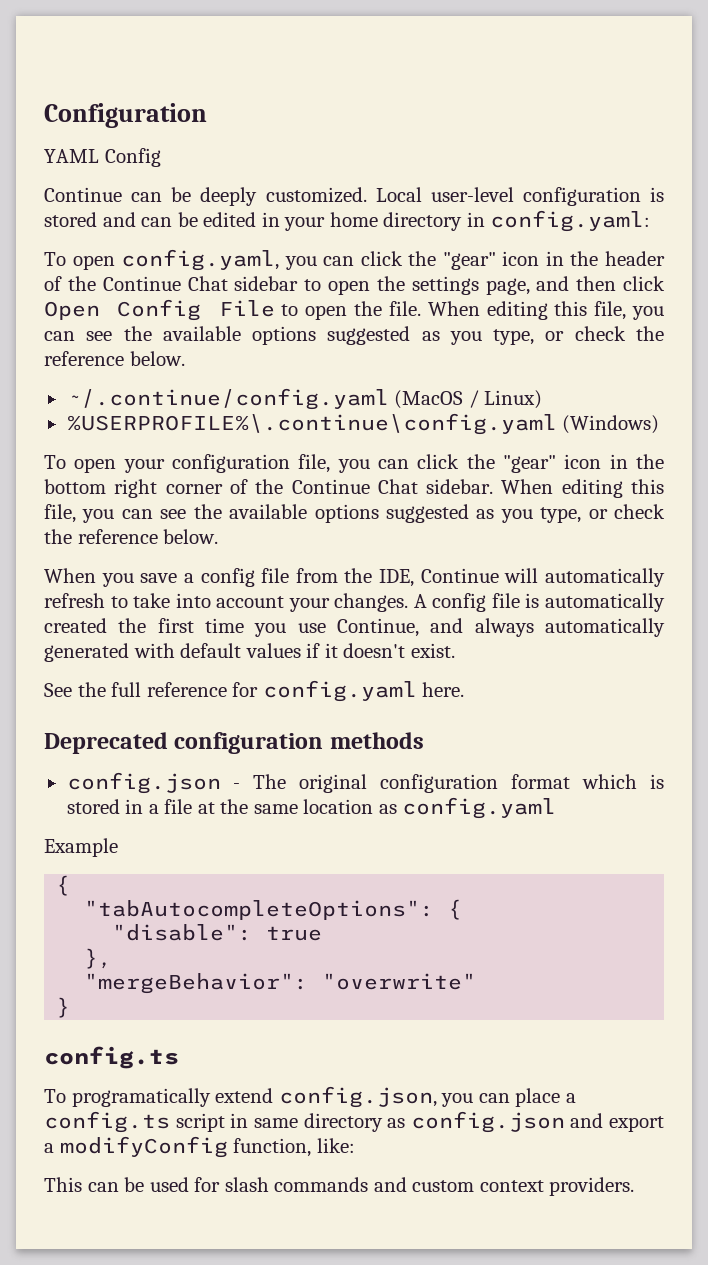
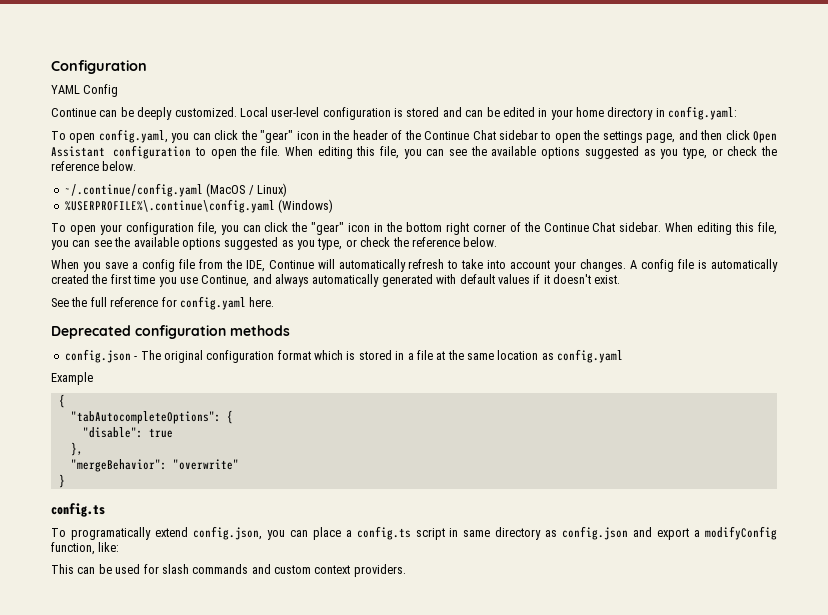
- To open config.yaml, you can click the "gear" icon in the header of the Continue Chat sidebar to open the settings page, and then click Open Config File to open the file.
+ To open config.yaml, you can click the "gear" icon in the header of the Continue Chat sidebar to open the settings page, and then click Open Assistant configuration to open the file.

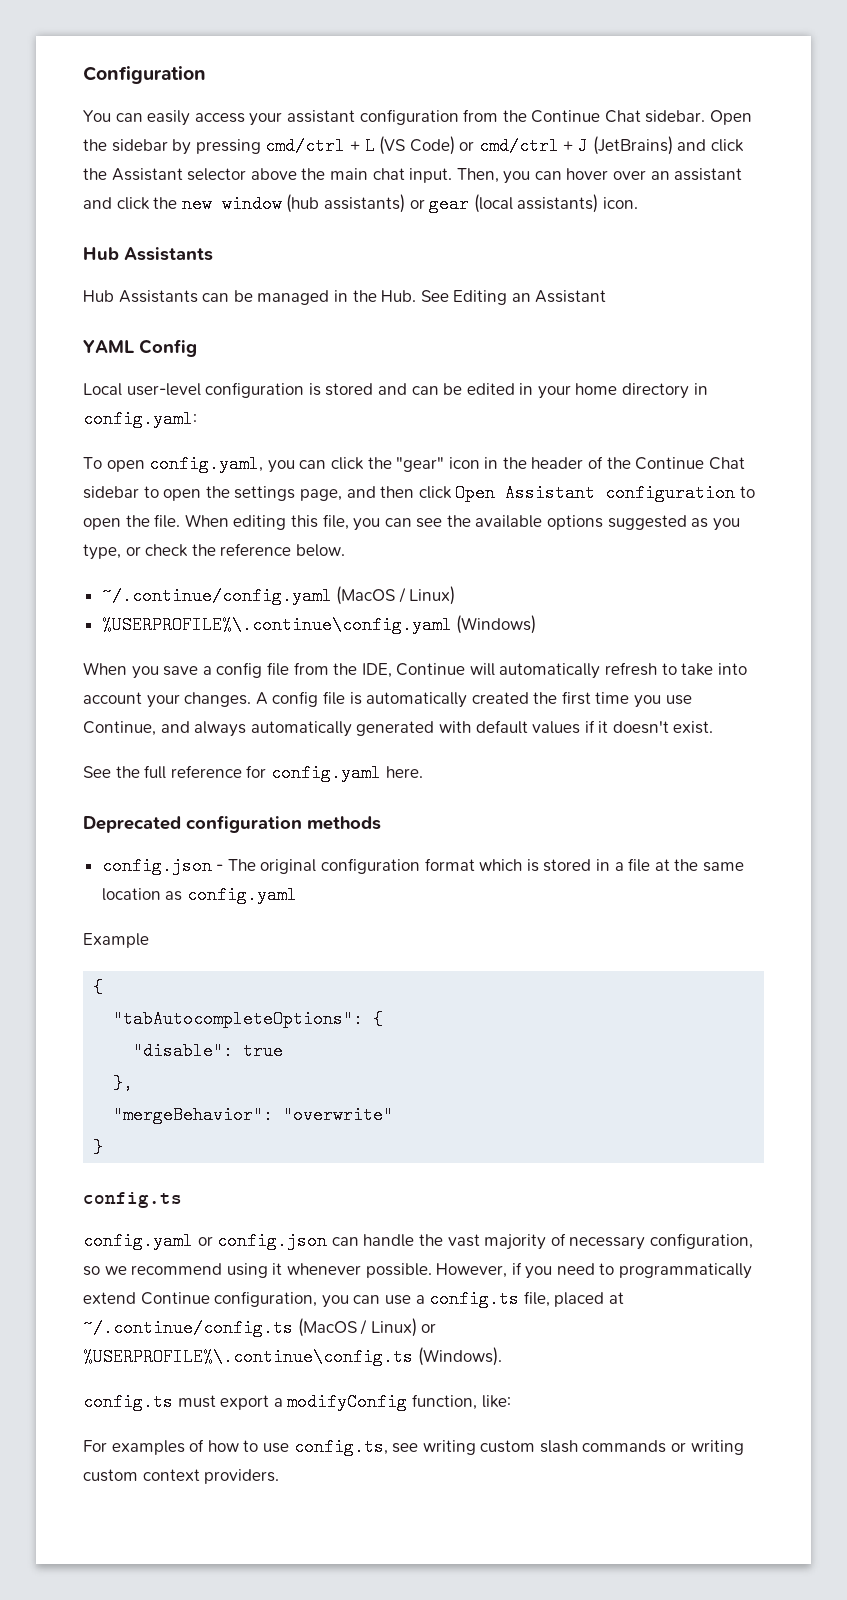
+ You can easily access your assistant configuration from the Continue Chat sidebar. Open the sidebar by pressing cmd/ctrl + L (VS Code) or cmd/ctrl + J (JetBrains) and click the Assistant selector above the main chat input. Then, you can hover over an assistant and click the new window (hub assistants) or gear (local assistants) icon.
+ Hub Assistants
+ Hub Assistants can be managed in the Hub. See Editing an Assistant
  YAML Config
- Continue can be deeply customized. Local user-level configuration is stored and can be edited in your home directory in config.yaml:
+ Local user-level configuration is stored and can be edited in your home directory in config.yaml:
- To open your configuration file, you can click the "gear" icon in the bottom right corner of the Continue Chat sidebar. When editing this file, you can see the available options suggested as you type, or check the reference below.
- To programatically extend config.json, you can place a config.ts script in same directory as config.json and export a modifyConfig function, like:
+ config.yaml or config.json can handle the vast majority of necessary configuration, so we recommend using it whenever possible. However, if you need to programmatically extend Continue configuration, you can use a config.ts file, placed at ~/.continue/config.ts (MacOS / Linux) or %USERPROFILE%\.continue\config.ts (Windows).
+ config.ts must export a modifyConfig function, like:
- This can be used for slash commands and custom context providers.
+ For examples of how to use config.ts, see writing custom slash commands or writing custom context providers.

